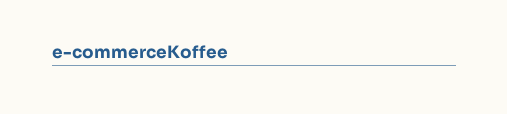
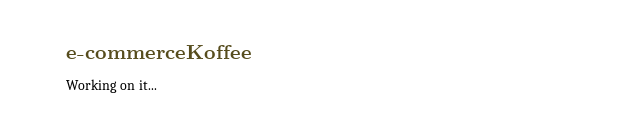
+ Working on it...

